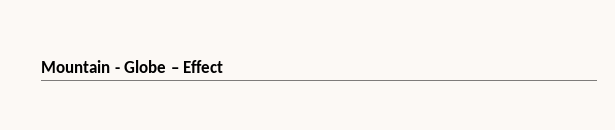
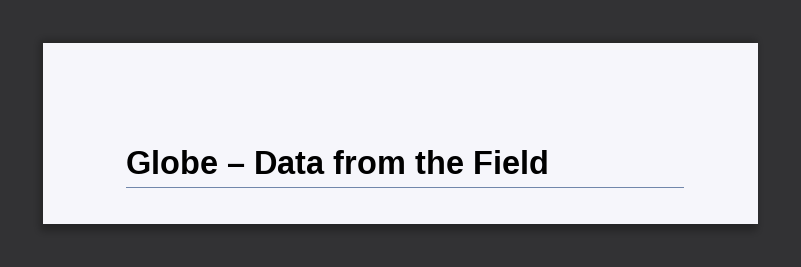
- Mountain - Globe – Effect
+ Globe – Data from the Field

